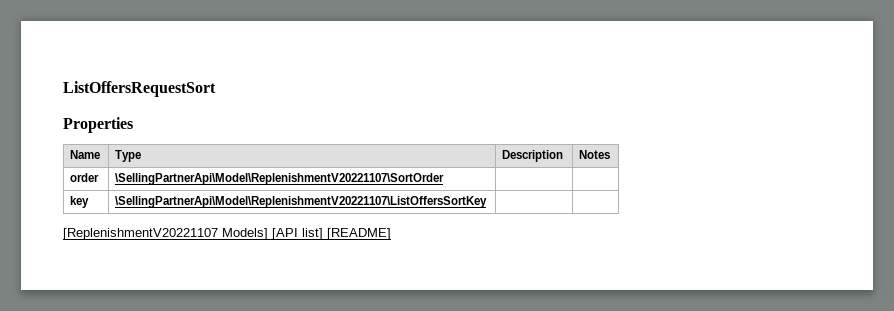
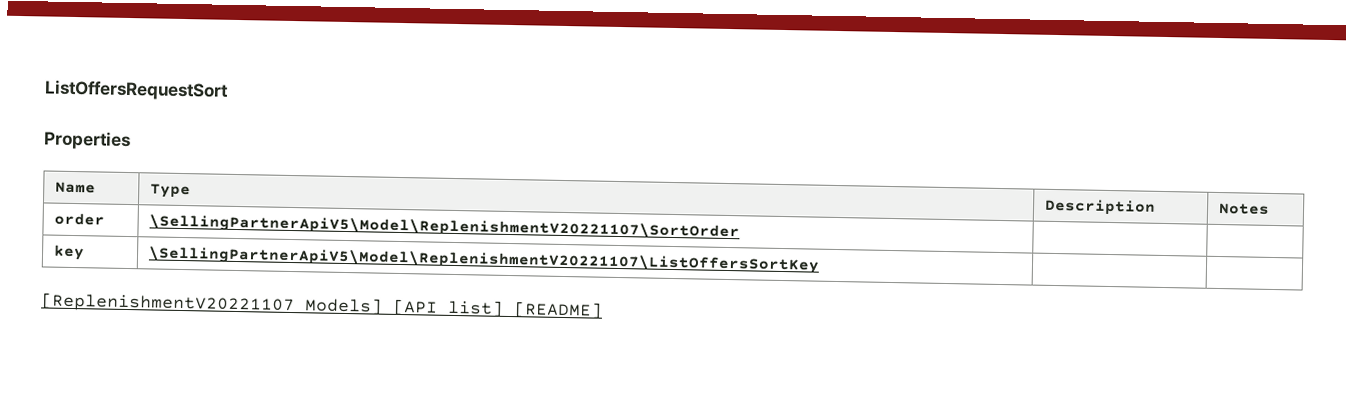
- order | \SellingPartnerApi\Model\ReplenishmentV20221107\SortOrder | |
+ order | \SellingPartnerApiV5\Model\ReplenishmentV20221107\SortOrder | |
- key | \SellingPartnerApi\Model\ReplenishmentV20221107\ListOffersSortKey | |
+ key | \SellingPartnerApiV5\Model\ReplenishmentV20221107\ListOffersSortKey | |

